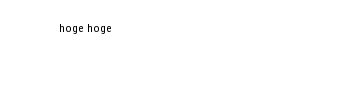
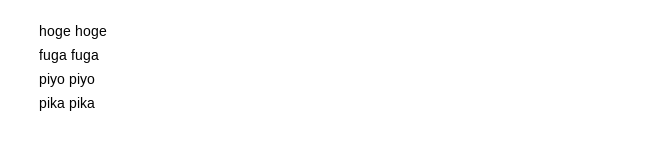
+ fuga fuga
+ piyo piyo
+ pika pika

